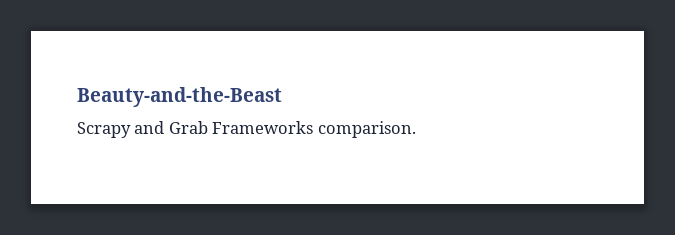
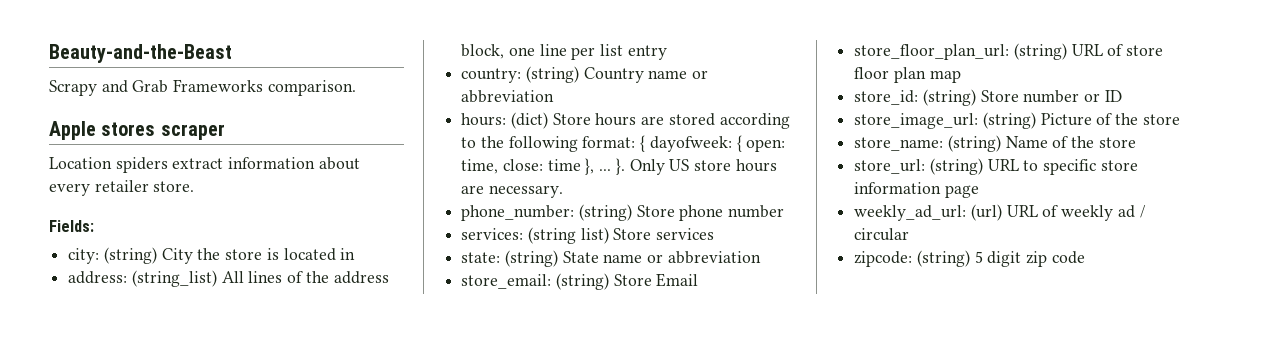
+ Apple stores scraper
+ Location spiders extract information about every retailer store.
+ Fields:
+ city: (string) City the store is located in
+ address: (string_list) All lines of the address block, one line per list entry
+ country: (string) Country name or abbreviation
+ hours: (dict) Store hours are stored according to the following format: { dayofweek: { open: time, close: time }, ... }. Only US store hours are necessary.
+ phone_number: (string) Store phone number
+ services: (string list) Store services
+ state: (string) State name or abbreviation
+ store_email: (string) Store Email
+ store_floor_plan_url: (string) URL of store floor plan map
+ store_id: (string) Store number or ID
+ store_image_url: (string) Picture of the store
+ store_name: (string) Name of the store
+ store_url: (string) URL to specific store information page
+ weekly_ad_url: (url) URL of weekly ad / circular
+ zipcode: (string) 5 digit zip code

